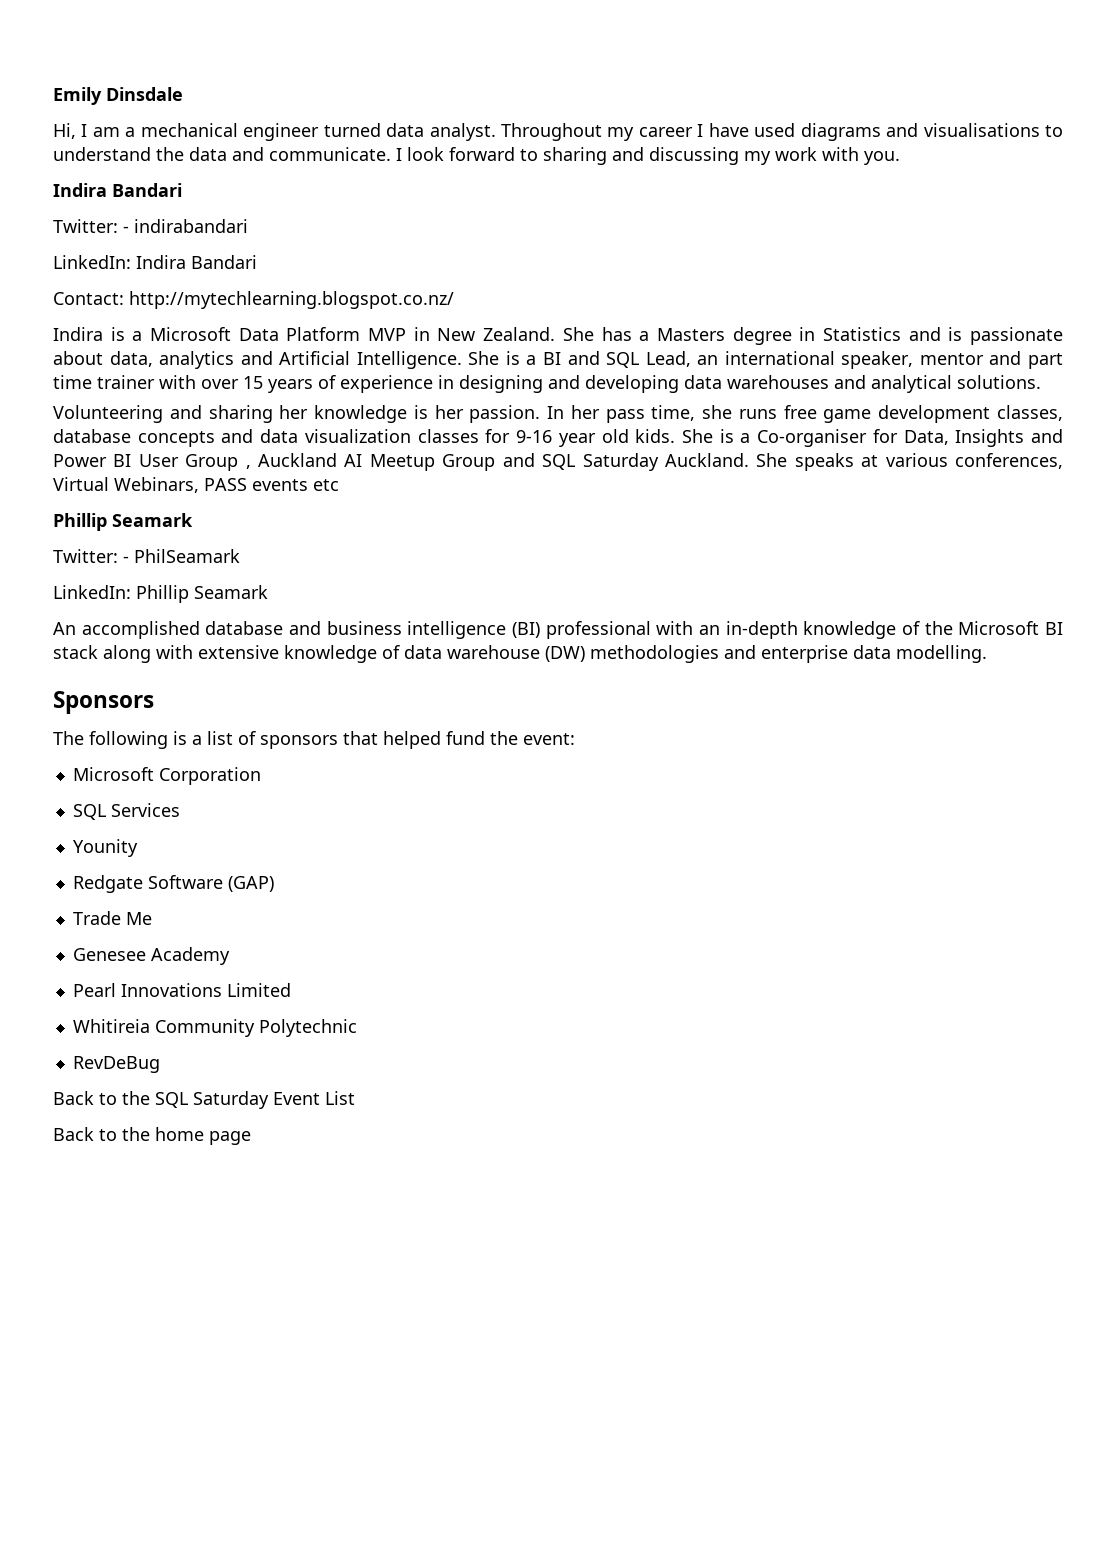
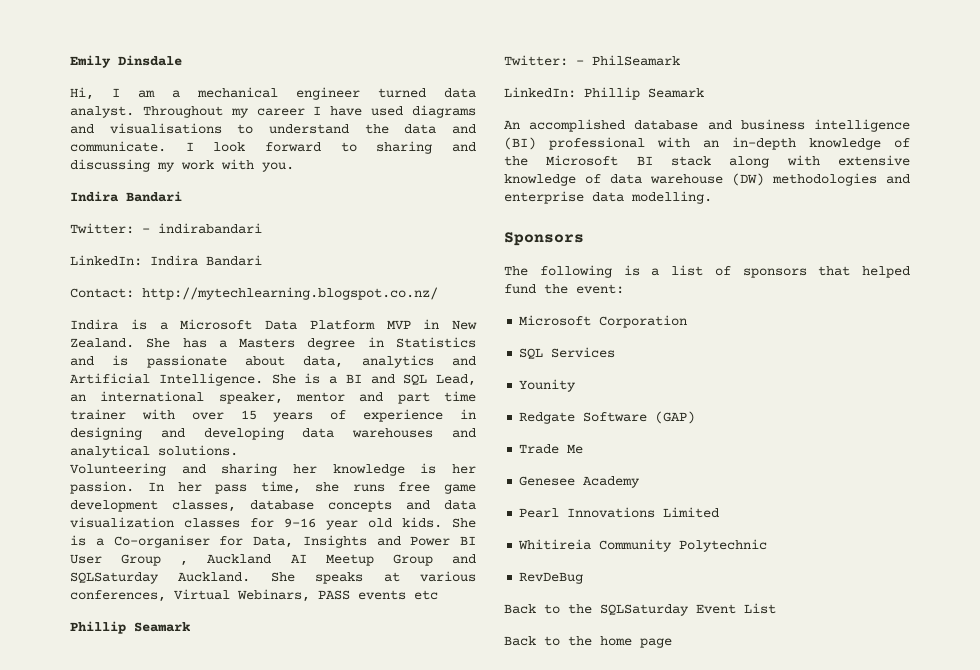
- She is a Co-organiser for Data, Insights and Power BI User Group , Auckland AI Meetup Group and SQL Saturday Auckland.
+ She is a Co-organiser for Data, Insights and Power BI User Group , Auckland AI Meetup Group and SQLSaturday Auckland.
- Back to the SQL Saturday Event List
+ Back to the SQLSaturday Event List

